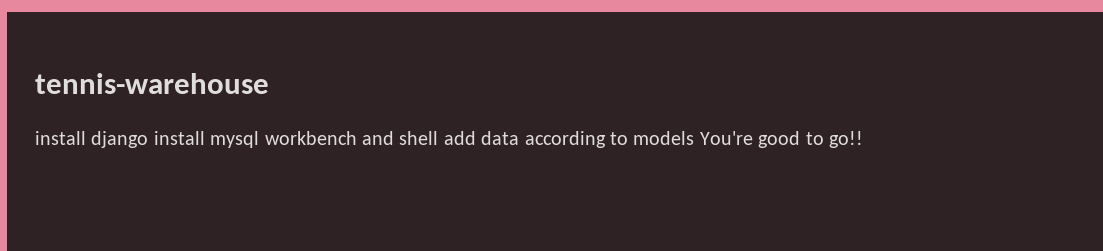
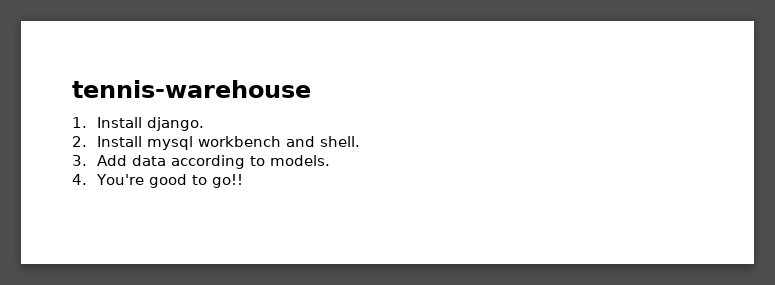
- install django install mysql workbench and shell add data according to models You're good to go!!
+ 1. Install django.
+ 2. Install mysql workbench and shell.
+ 3. Add data according to models.
+ 4. You're good to go!!

